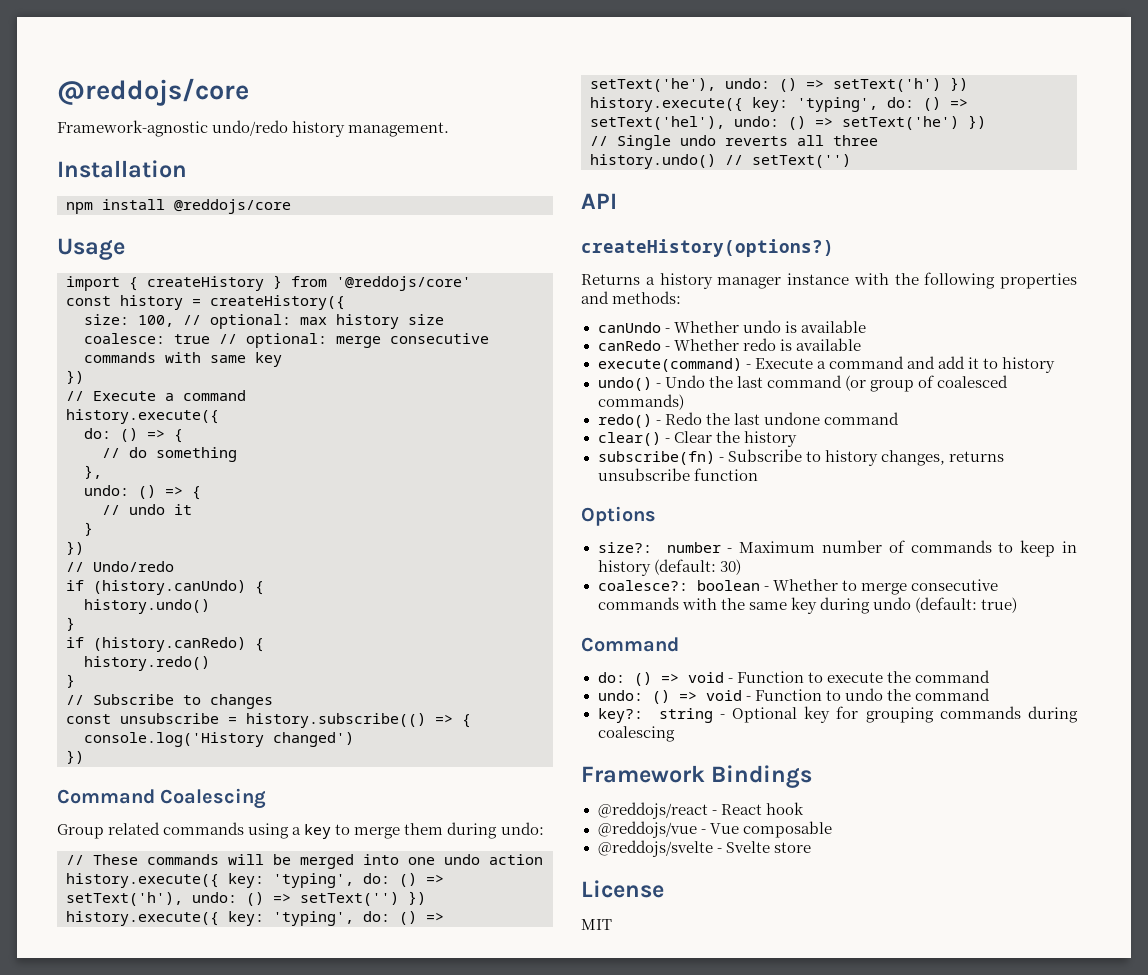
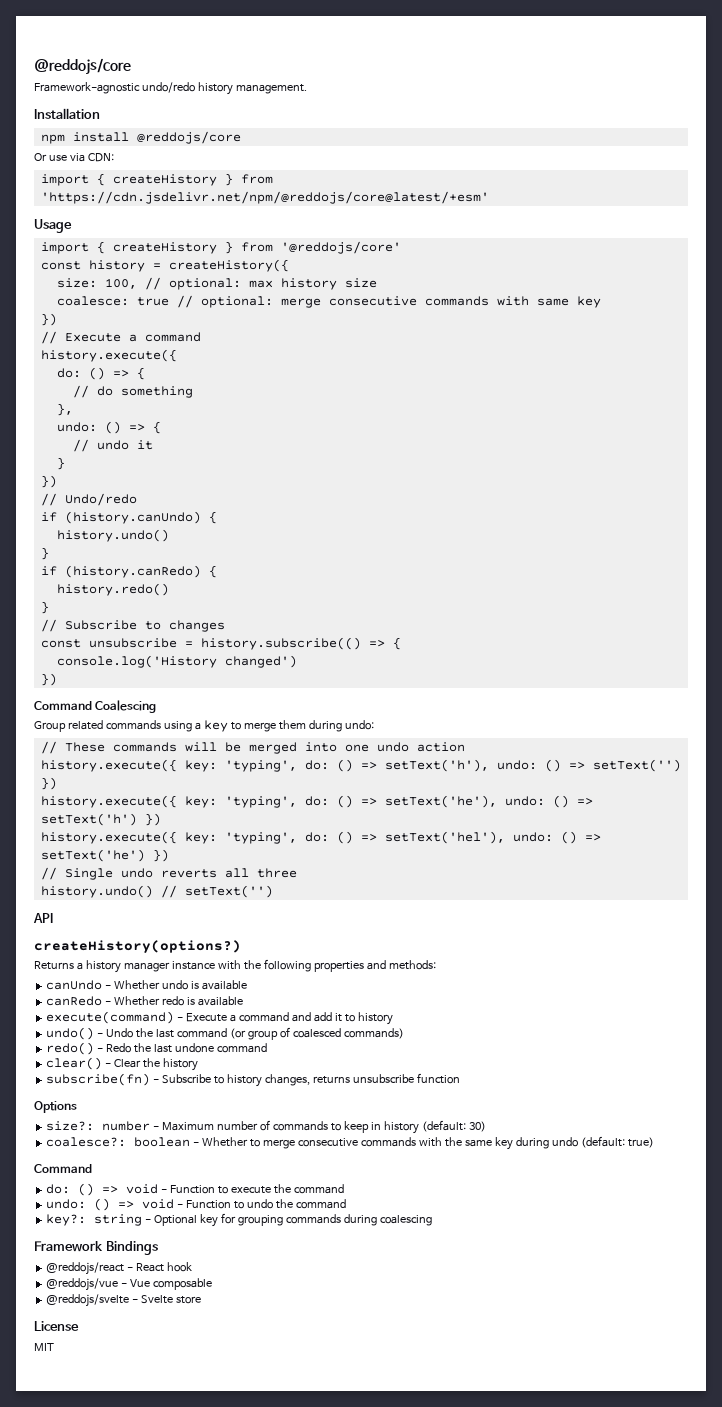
+ Or use via CDN:
+ import { createHistory } from 'https://cdn.jsdelivr.net/npm/@reddojs/core@latest/+esm'

